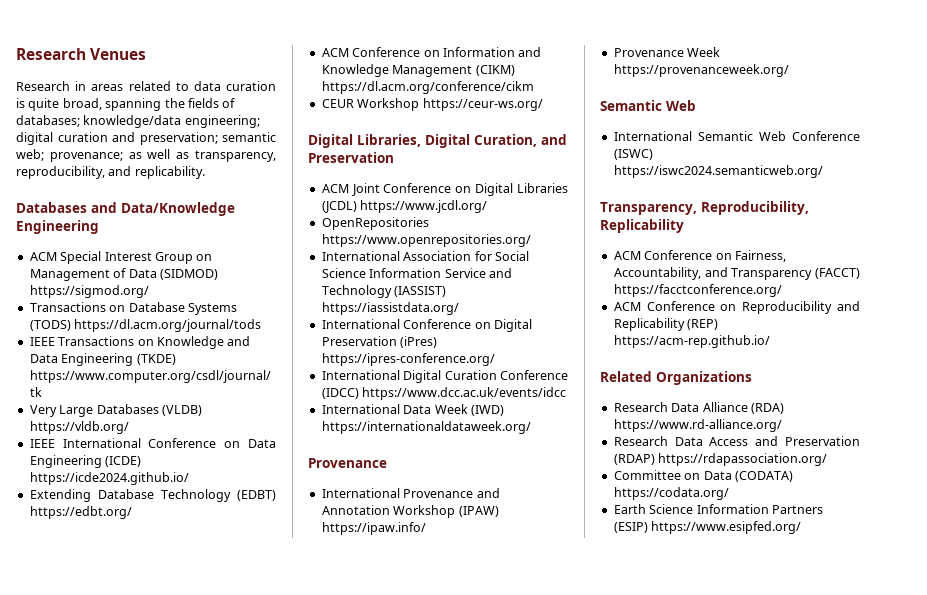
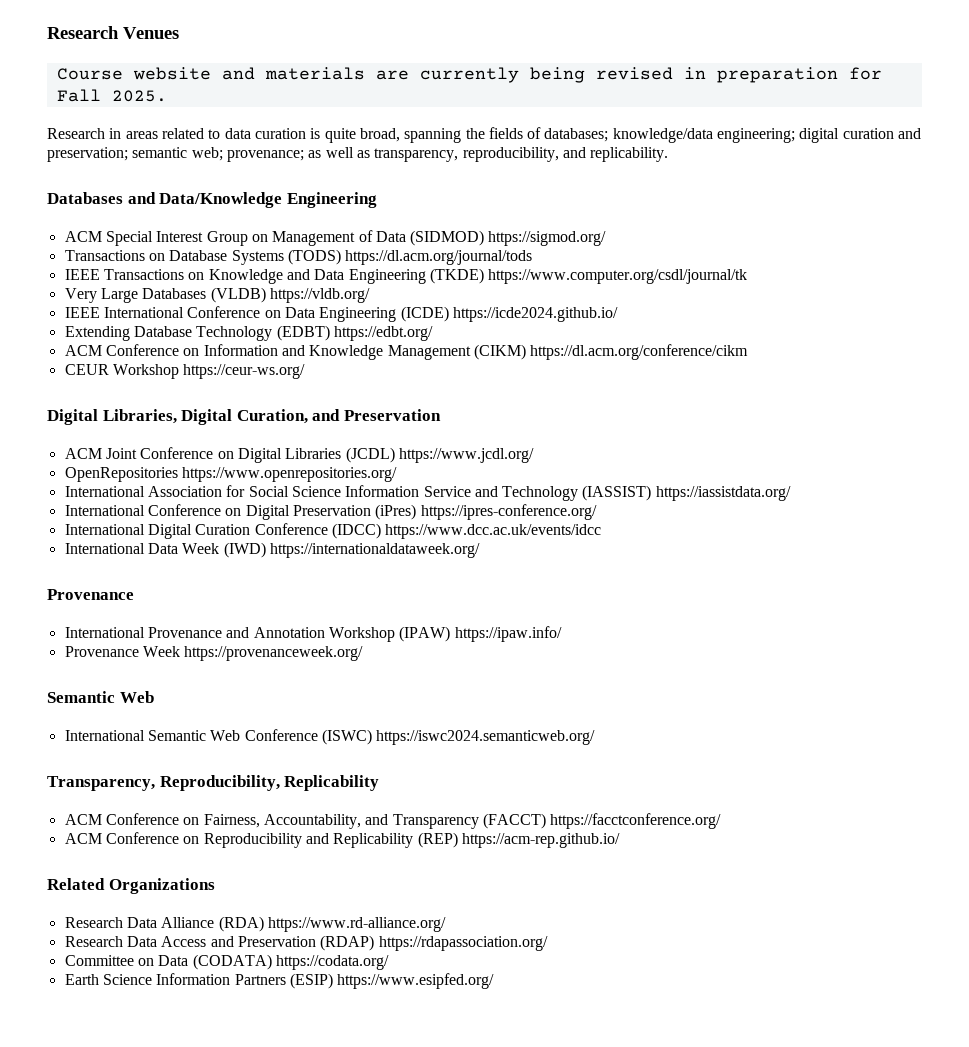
+ Course website and materials are currently being revised in preparation for Fall 2025.

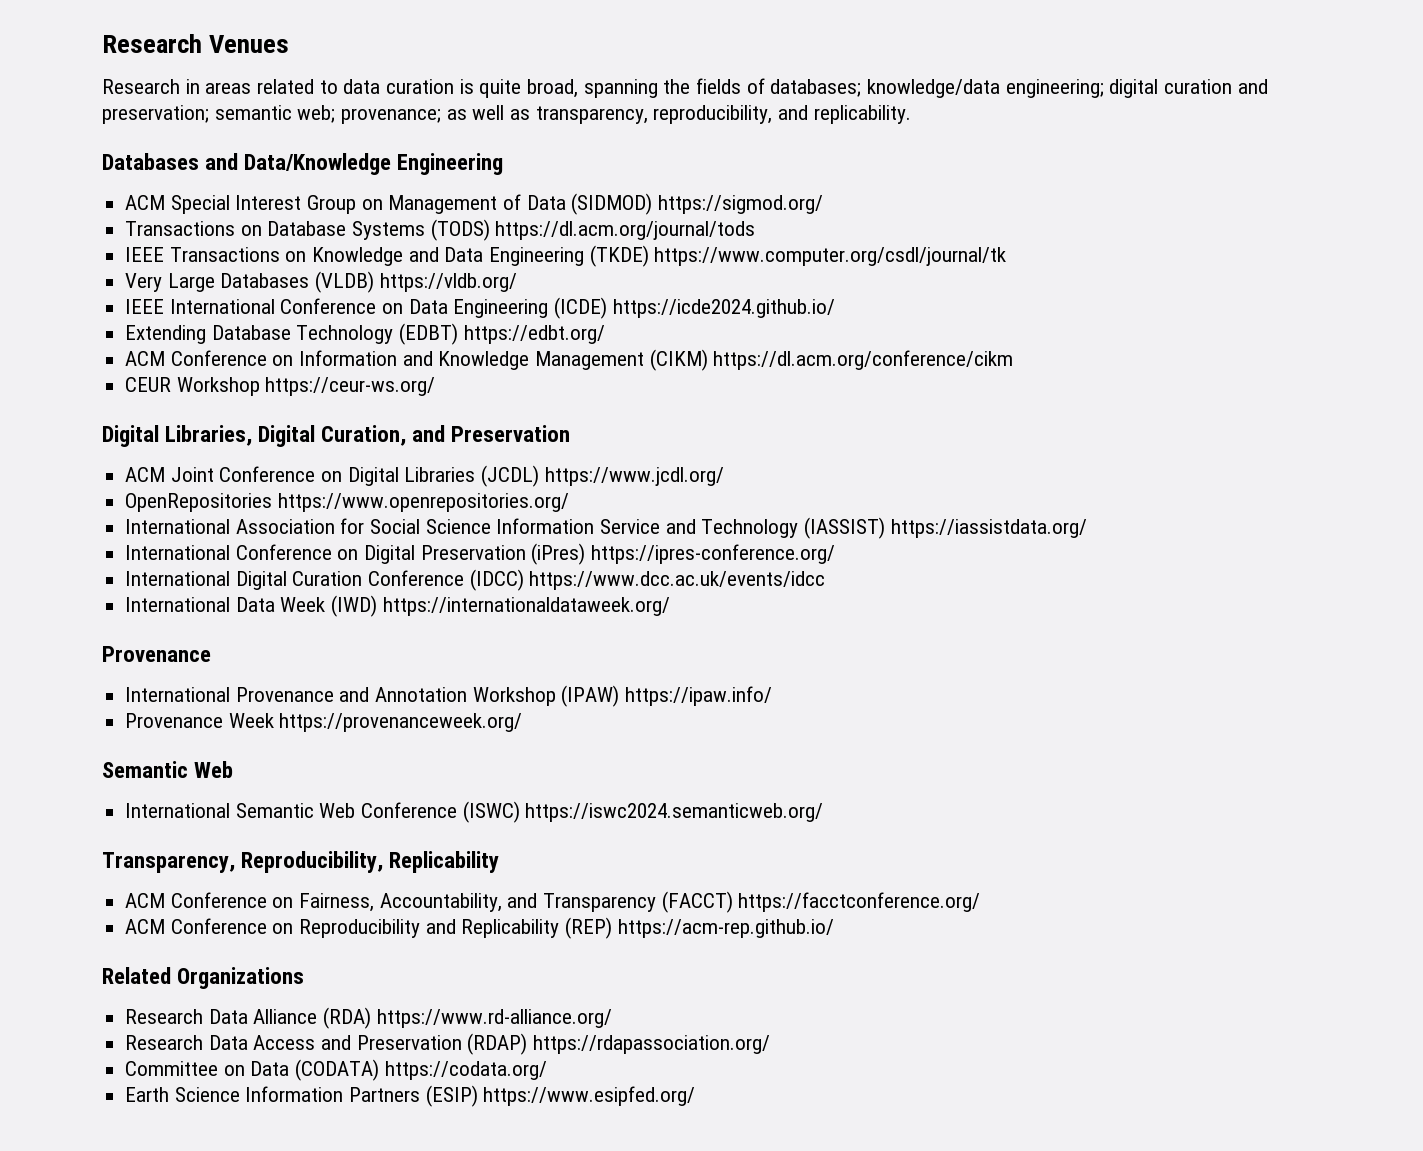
- Course website and materials are currently being revised in preparation for Fall 2025.

